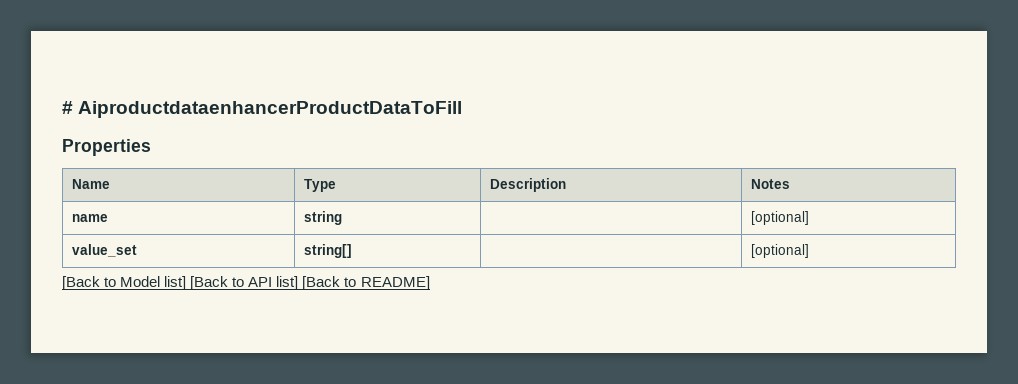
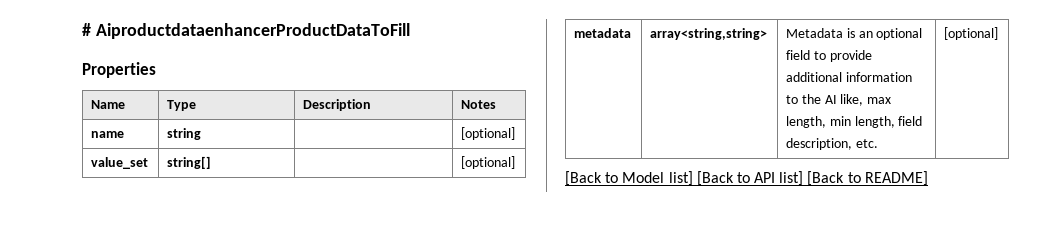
+ metadata | array<string,string> | Metadata is an optional field to provide additional information to the AI like, max length, min length, field description, etc. | [optional]

